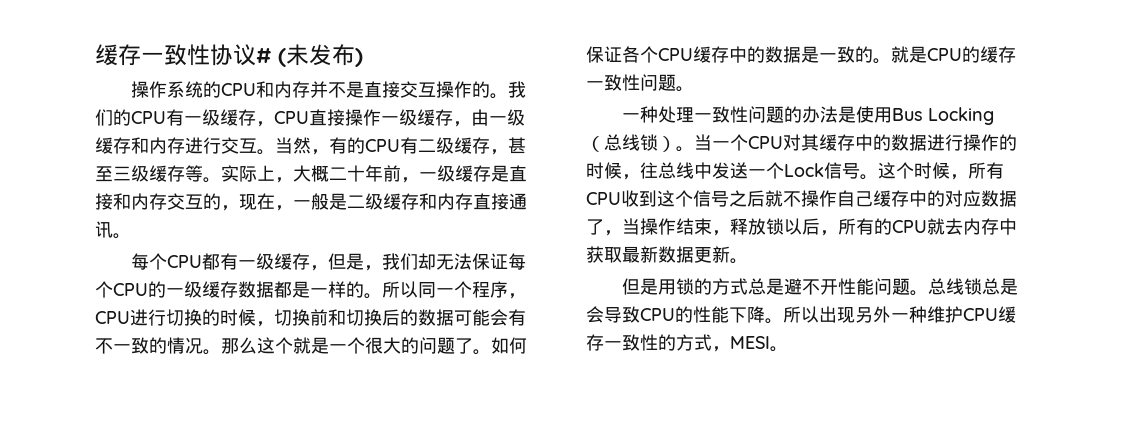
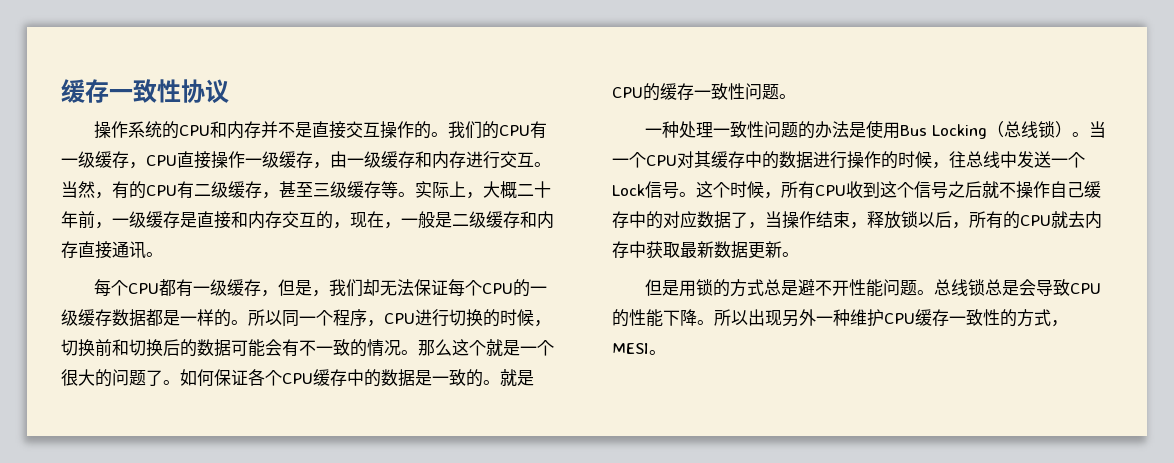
- 缓存一致性协议# (未发布)
+ 缓存一致性协议

